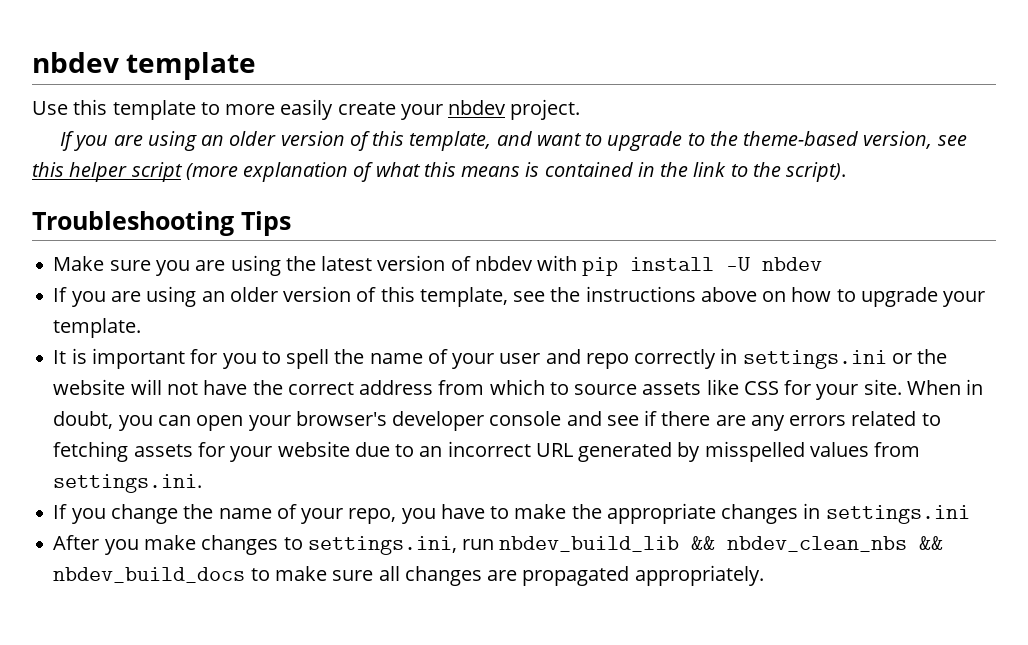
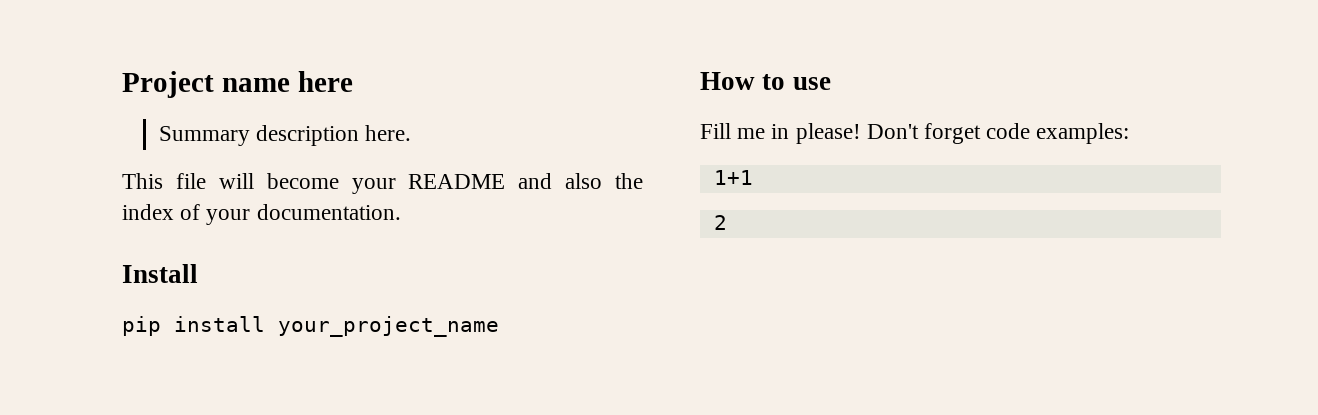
- nbdev template
- Use this template to more easily create your nbdev project.
- If you are using an older version of this template, and want to upgrade to the theme-based version, see this helper script (more explanation of what this means is contained in the link to the script).
- Troubleshooting Tips
- Make sure you are using the latest version of nbdev with pip install -U nbdev
- If you are using an older version of this template, see the instructions above on how to upgrade your template.
- It is important for you to spell the name of your user and repo correctly in settings.ini or the website will not have the correct address from which to source assets like CSS for your site. When in doubt, you can open your browser's developer console and see if there are any errors related to fetching assets for your website due to an incorrect URL generated by misspelled values from settings.ini.
- If you change the name of your repo, you have to make the appropriate changes in settings.ini
- After you make changes to settings.ini, run nbdev_build_lib && nbdev_clean_nbs && nbdev_build_docs to make sure all changes are propagated appropriately.
+ Project name here
+ Summary description here.
+ This file will become your README and also the index of your documentation.
+ Install
+ pip install your_project_name
+ How to use
+ Fill me in please! Don't forget code examples:
+ 1+1
+ 2

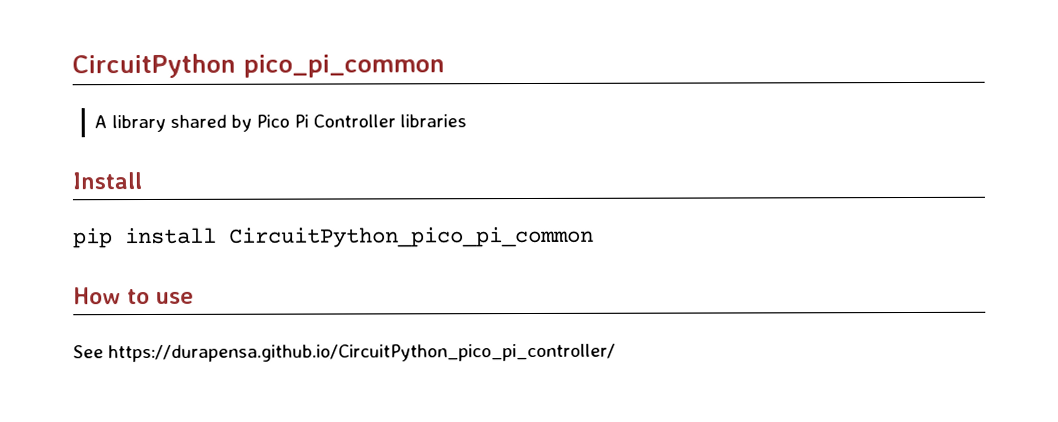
- Project name here
- Summary description here.
- This file will become your README and also the index of your documentation.
+ CircuitPython pico_pi_common
+ A library shared by Pico Pi Controller libraries
- pip install your_project_name
+ pip install CircuitPython_pico_pi_common
- Fill me in please! Don't forget code examples:
- 1+1
- 2
+ See https://durapensa.github.io/CircuitPython_pico_pi_controller/

